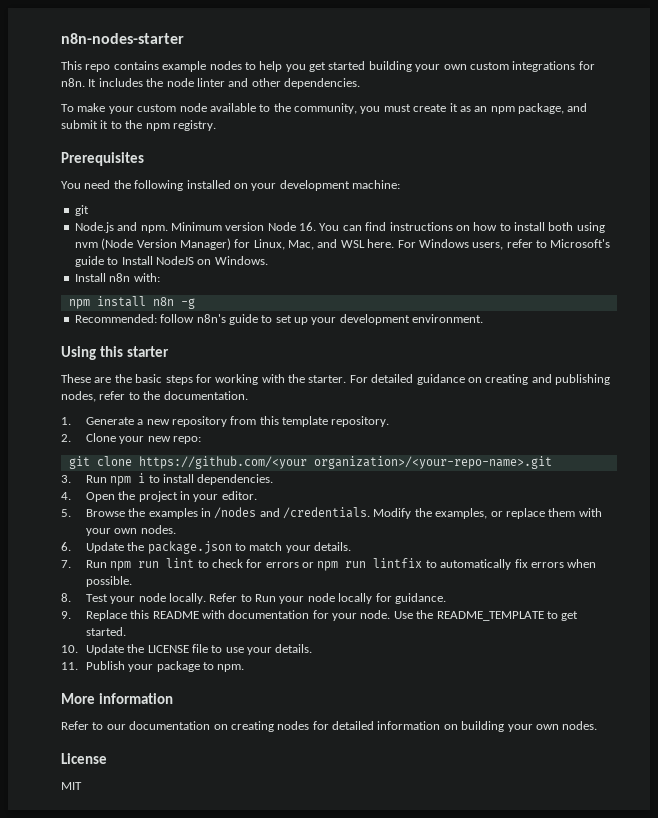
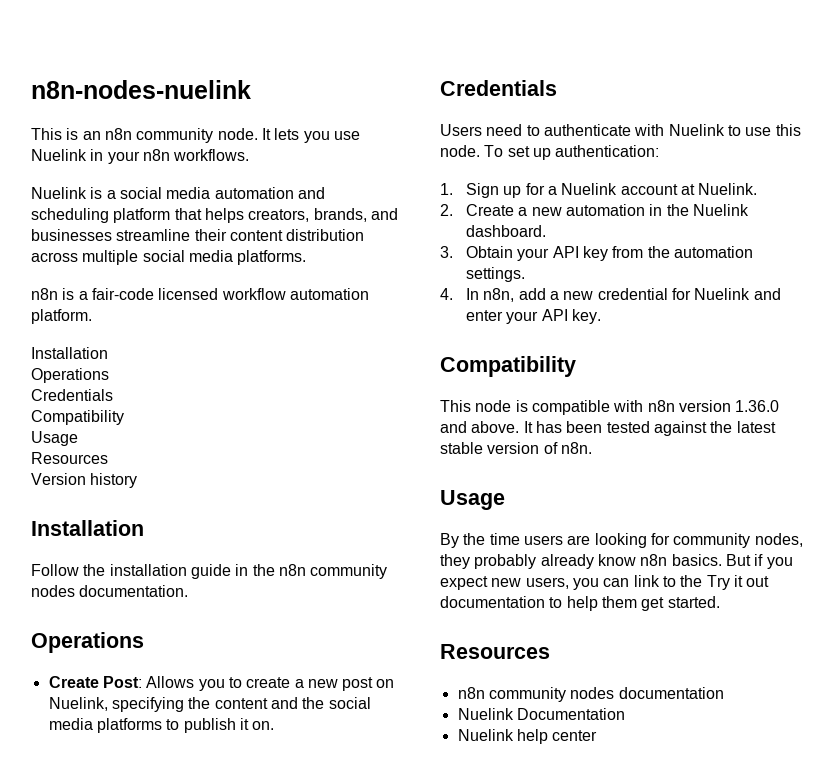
- n8n-nodes-starter
- This repo contains example nodes to help you get started building your own custom integrations for n8n. It includes the node linter and other dependencies.
- To make your custom node available to the community, you must create it as an npm package, and submit it to the npm registry.
- Prerequisites
- You need the following installed on your development machine:
- git
- Node.js and npm. Minimum version Node 16. You can find instructions on how to install both using nvm (Node Version Manager) for Linux, Mac, and WSL here. For Windows users, refer to Microsoft's guide to Install NodeJS on Windows.
- Install n8n with:
- npm install n8n -g
- Recommended: follow n8n's guide to set up your development environment.
- Using this starter
- These are the basic steps for working with the starter. For detailed guidance on creating and publishing nodes, refer to the documentation.
- 1. Generate a new repository from this template repository.
- 2. Clone your new repo:
- git clone https://github.com/<your organization>/<your-repo-name>.git
- 3. Run npm i to install dependencies.
- 4. Open the project in your editor.
- 5. Browse the examples in /nodes and /credentials. Modify the examples, or replace them with your own nodes.
- 6. Update the package.json to match your details.
- 7. Run npm run lint to check for errors or npm run lintfix to automatically fix errors when possible.
- 8. Test your node locally. Refer to Run your node locally for guidance.
- 9. Replace this README with documentation for your node. Use the README_TEMPLATE to get started.
- 10. Update the LICENSE file to use your details.
- 11. Publish your package to npm.
- More information
- Refer to our documentation on creating nodes for detailed information on building your own nodes.
- License
- MIT
+ n8n-nodes-nuelink
+ This is an n8n community node. It lets you use Nuelink in your n8n workflows.
+ Nuelink is a social media automation and scheduling platform that helps creators, brands, and businesses streamline their content distribution across multiple social media platforms.
+ n8n is a fair-code licensed workflow automation platform.
+ Installation
+ Operations
+ Credentials
+ Compatibility
+ Usage
+ Resources
+ Version history
+ Installation
+ Follow the installation guide in the n8n community nodes documentation.
+ Operations
+ Create Post: Allows you to create a new post on Nuelink, specifying the content and the social media platforms to publish it on.
+ Credentials
+ Users need to authenticate with Nuelink to use this node. To set up authentication:
+ 1. Sign up for a Nuelink account at Nuelink.
+ 2. Create a new automation in the Nuelink dashboard.
+ 3. Obtain your API key from the automation settings.
+ 4. In n8n, add a new credential for Nuelink and enter your API key.
+ Compatibility
+ This node is compatible with n8n version 1.36.0 and above. It has been tested against the latest stable version of n8n.
+ Usage
+ By the time users are looking for community nodes, they probably already know n8n basics. But if you expect new users, you can link to the Try it out documentation to help them get started.
+ Resources
+ n8n community nodes documentation
+ Nuelink Documentation
+ Nuelink help center

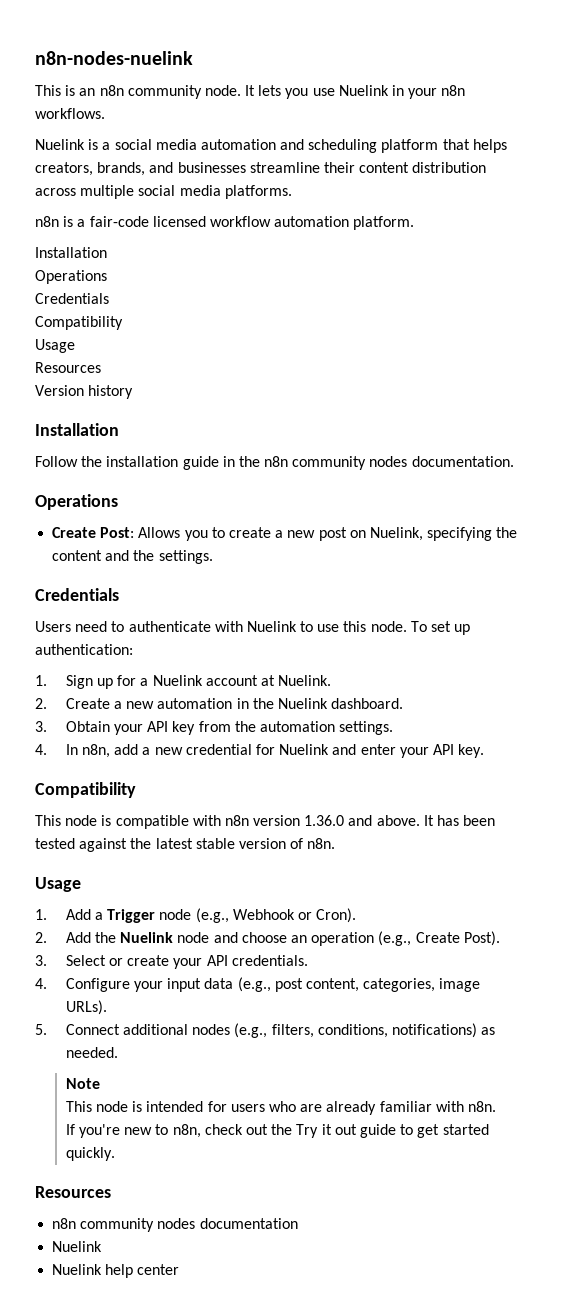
- Create Post: Allows you to create a new post on Nuelink, specifying the content and the social media platforms to publish it on.
+ Create Post: Allows you to create a new post on Nuelink, specifying the content and the settings.
- By the time users are looking for community nodes, they probably already know n8n basics. But if you expect new users, you can link to the Try it out documentation to help them get started.
+ 1. Add a Trigger node (e.g., Webhook or Cron).
+ 2. Add the Nuelink node and choose an operation (e.g., Create Post).
+ 3. Select or create your API credentials.
+ 4. Configure your input data (e.g., post content, categories, image URLs).
+ 5. Connect additional nodes (e.g., filters, conditions, notifications) as needed.
+ Note
+ This node is intended for users who are already familiar with n8n.
+ If you're new to n8n, check out the Try it out guide to get started quickly.
  n8n community nodes documentation
- Nuelink Documentation
+ Nuelink

